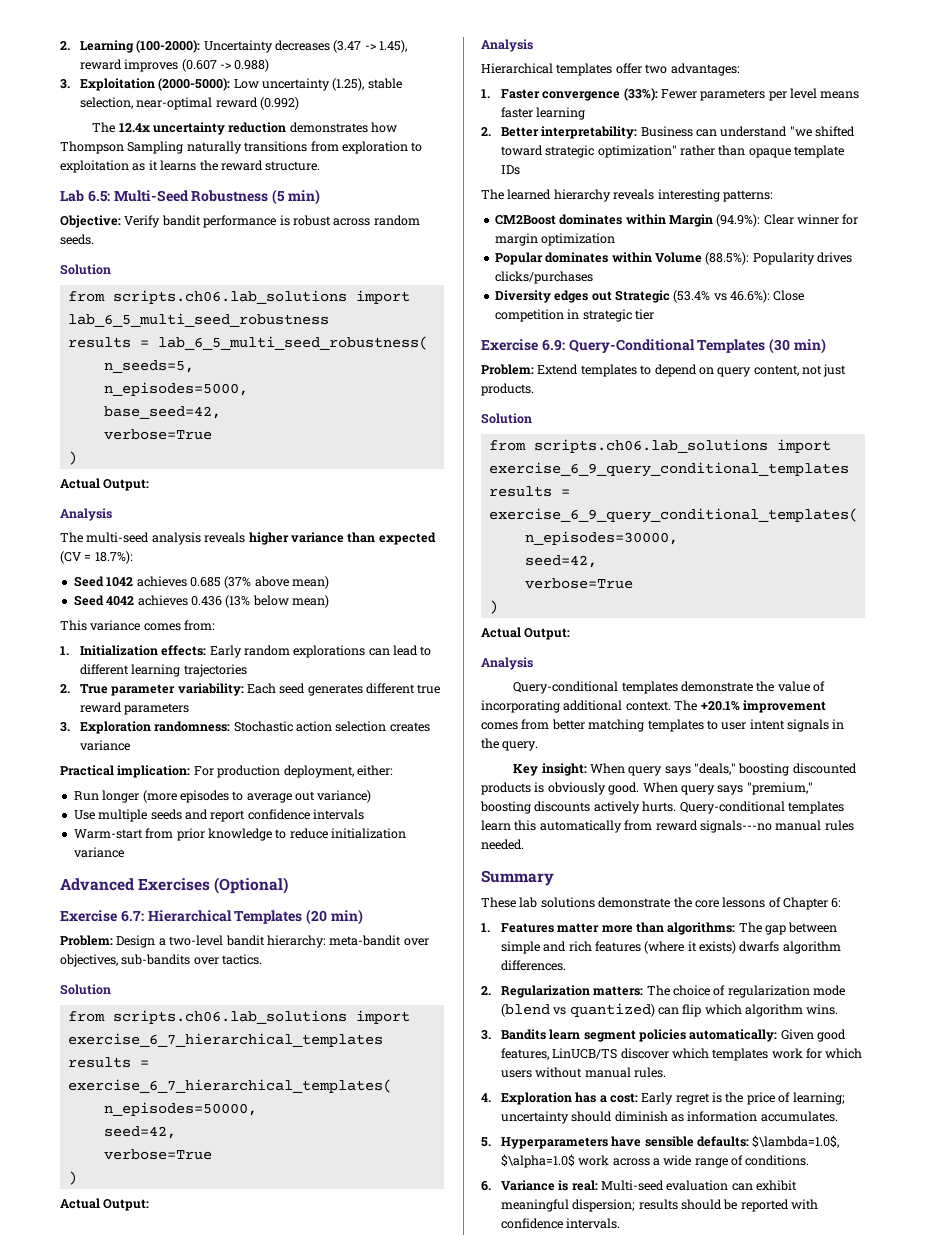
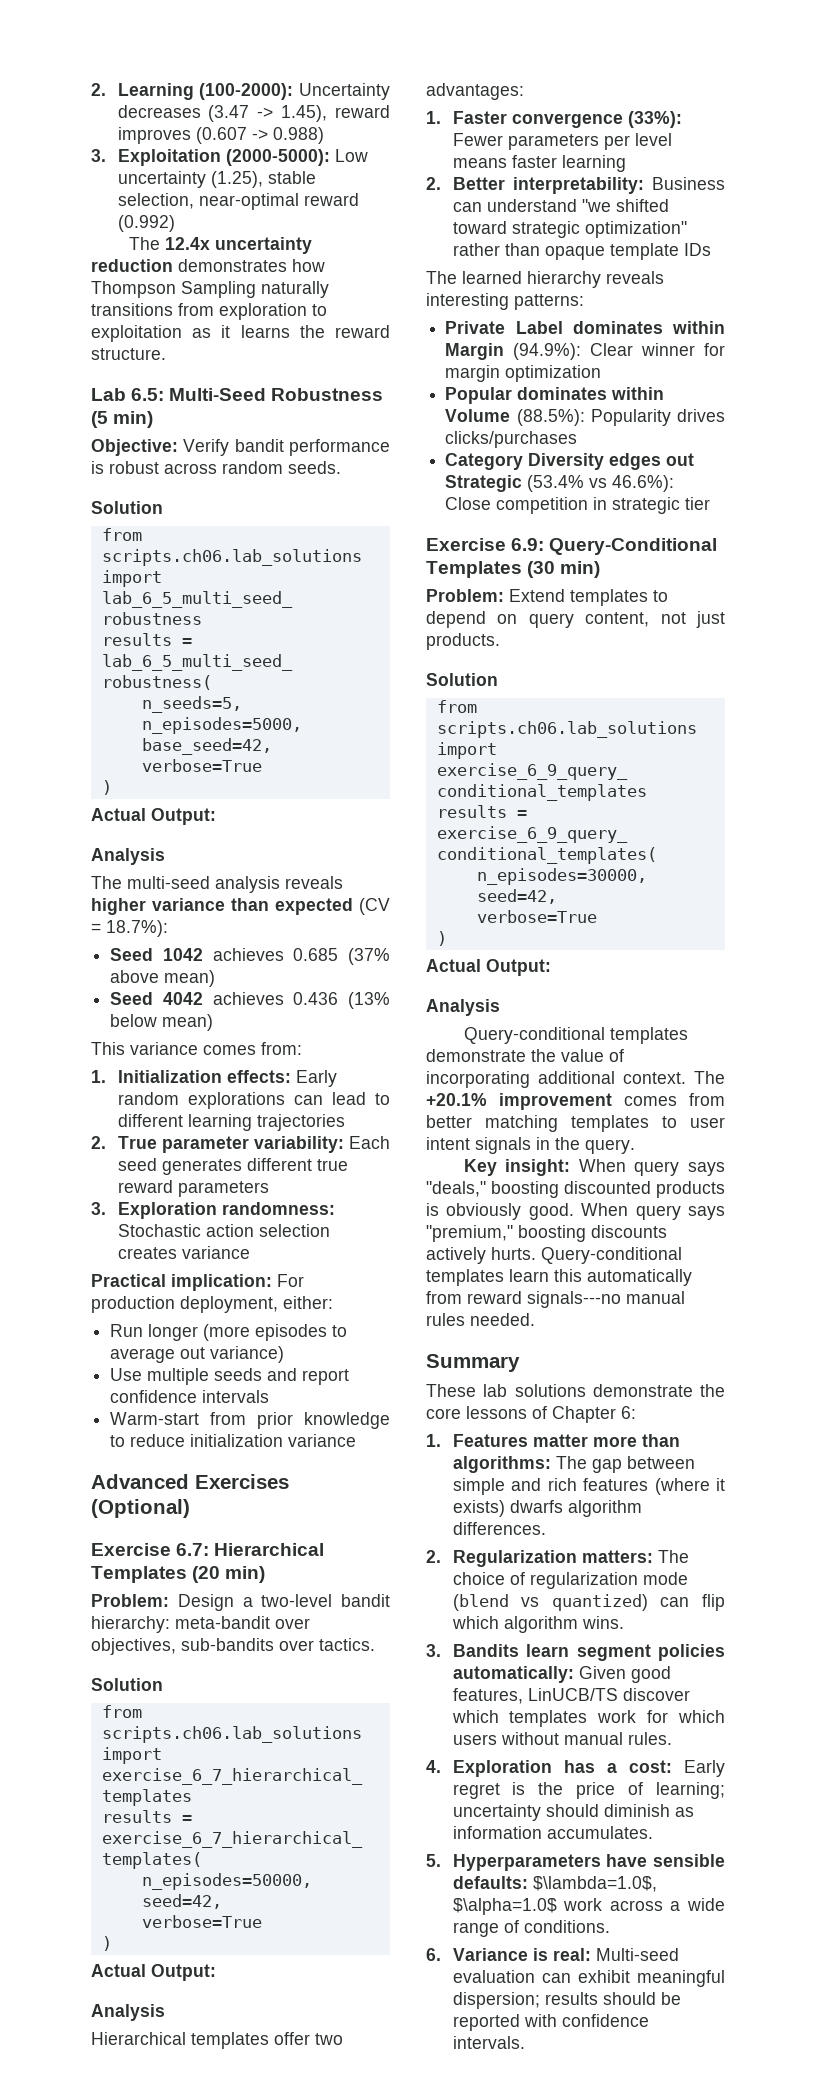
- CM2Boost dominates within Margin (94.9%): Clear winner for margin optimization
+ Private Label dominates within Margin (94.9%): Clear winner for margin optimization
- Diversity edges out Strategic (53.4% vs 46.6%): Close competition in strategic tier
+ Category Diversity edges out Strategic (53.4% vs 46.6%): Close competition in strategic tier

